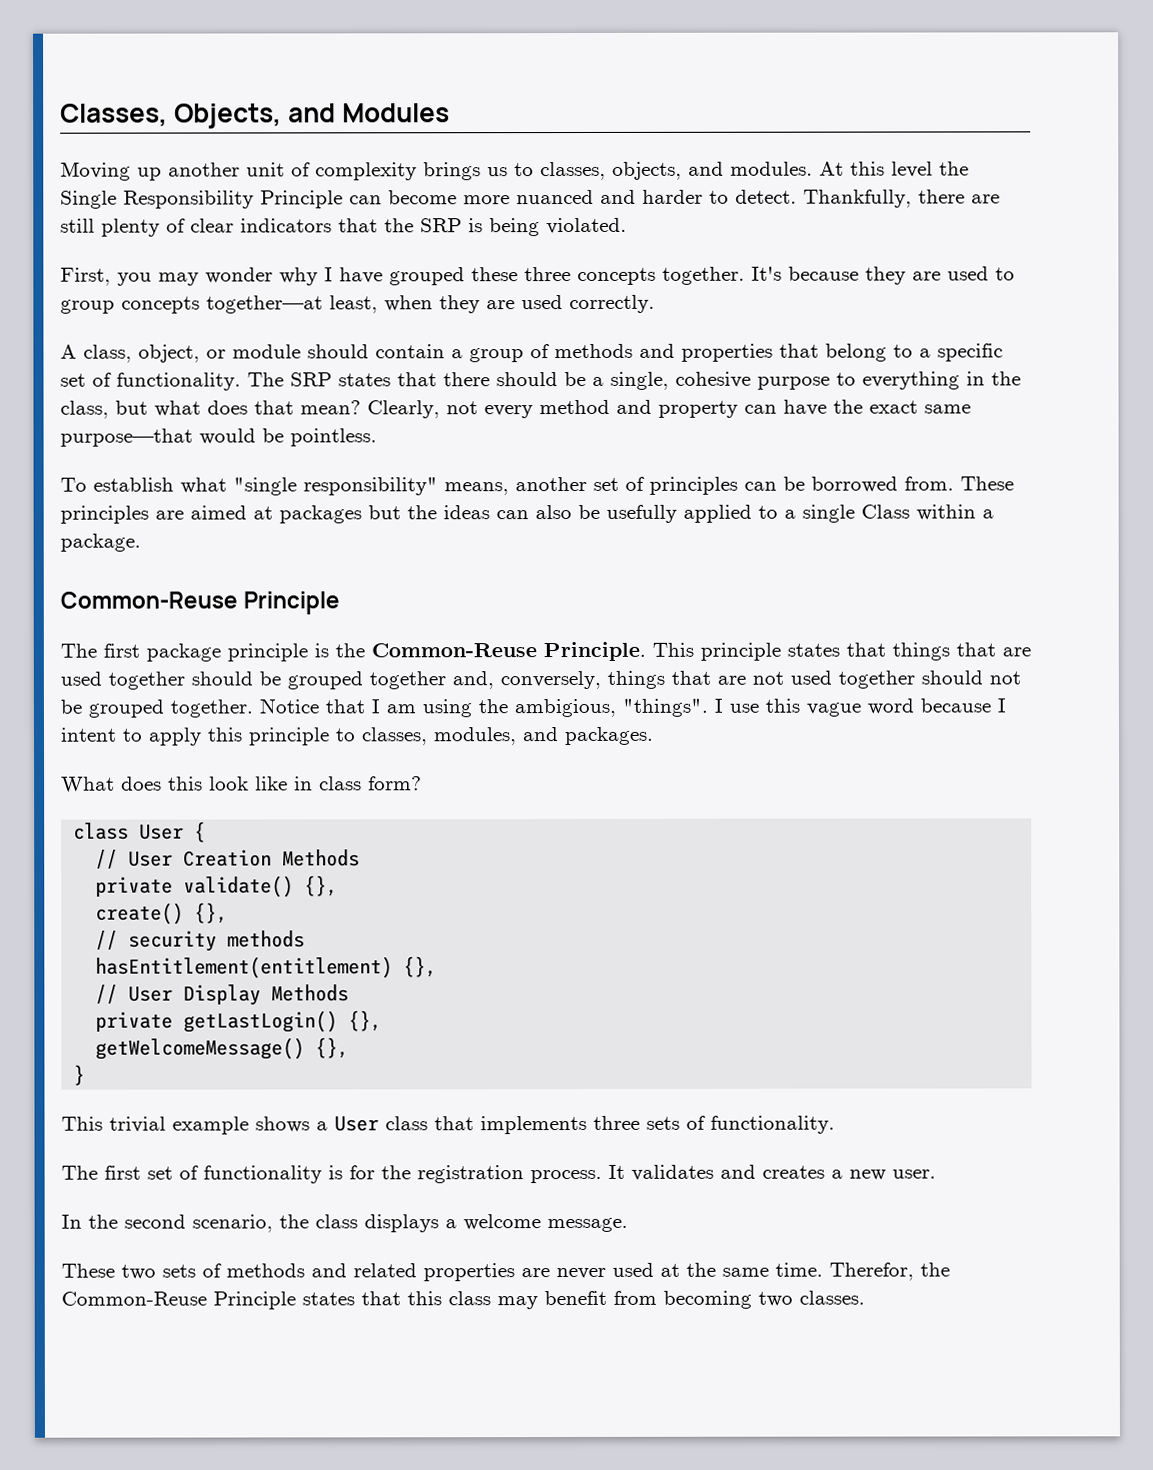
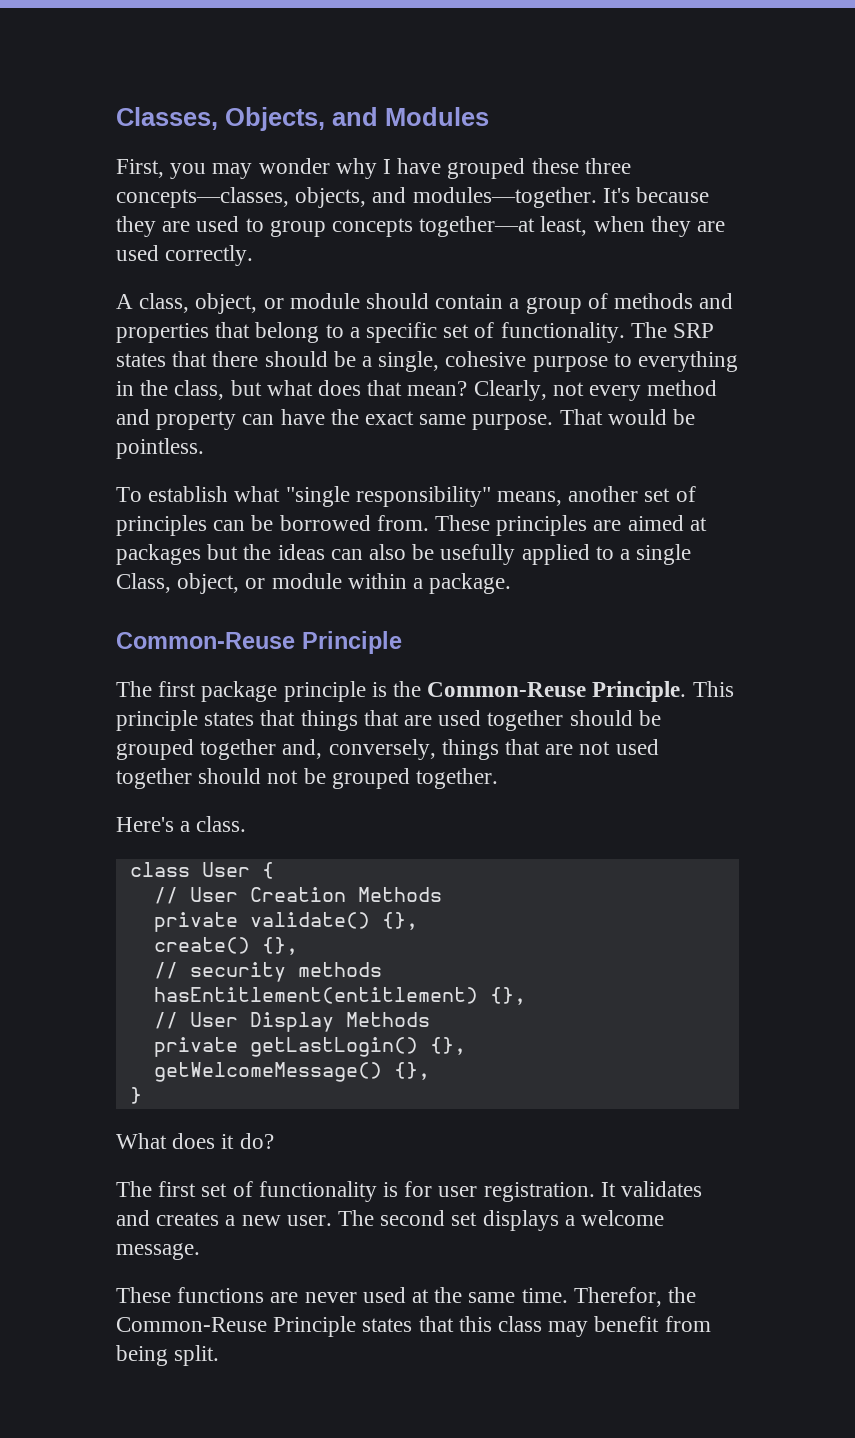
- Moving up another unit of complexity brings us to classes, objects, and modules. At this level the Single Responsibility Principle can become more nuanced and harder to detect. Thankfully, there are still plenty of clear indicators that the SRP is being violated.
- First, you may wonder why I have grouped these three concepts together.
+ First, you may wonder why I have grouped these three concepts—classes, objects, and modules—together.
- Clearly, not every method and property can have the exact same purpose—that would be pointless.
+ Clearly, not every method and property can have the exact same purpose. That would be pointless.
- These principles are aimed at packages but the ideas can also be usefully applied to a single Class within a package.
+ These principles are aimed at packages but the ideas can also be usefully applied to a single Class, object, or module within a package.
- This principle states that things that are used together should be grouped together and, conversely, things that are not used together should not be grouped together. Notice that I am using the ambigious, "things". I use this vague word because I intent to apply this principle to classes, modules, and packages.
- What does this look like in class form?
+ This principle states that things that are used together should be grouped together and, conversely, things that are not used together should not be grouped together.
+ Here's a class.
- This trivial example shows a User class that implements three sets of functionality.
+ What does it do?
- The first set of functionality is for the registration process.
+ The first set of functionality is for user registration.
- It validates and creates a new user.
- In the second scenario, the class displays a welcome message.
+ It validates and creates a new user. The second set displays a welcome message.
- These two sets of methods and related properties are never used at the same time.
+ These functions are never used at the same time.
- Therefor, the Common-Reuse Principle states that this class may benefit from becoming two classes.
+ Therefor, the Common-Reuse Principle states that this class may benefit from being split.

